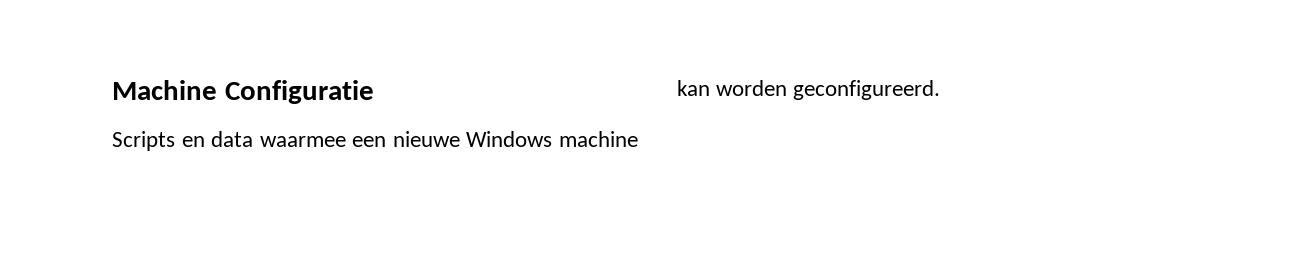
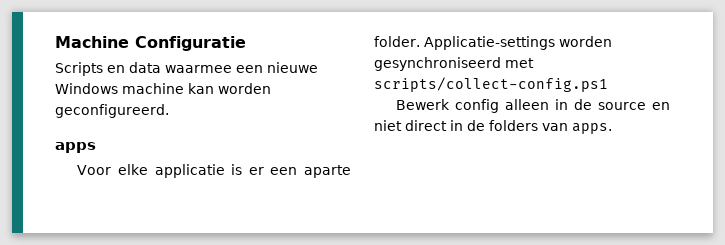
+ apps
+ Voor elke applicatie is er een aparte folder. Applicatie-settings worden gesynchroniseerd met scripts/collect-config.ps1
+ Bewerk config alleen in de source en niet direct in de folders van apps.

